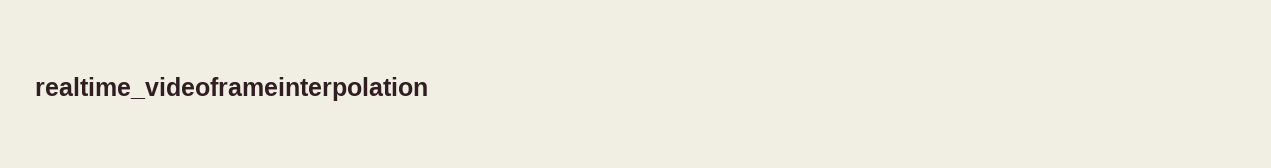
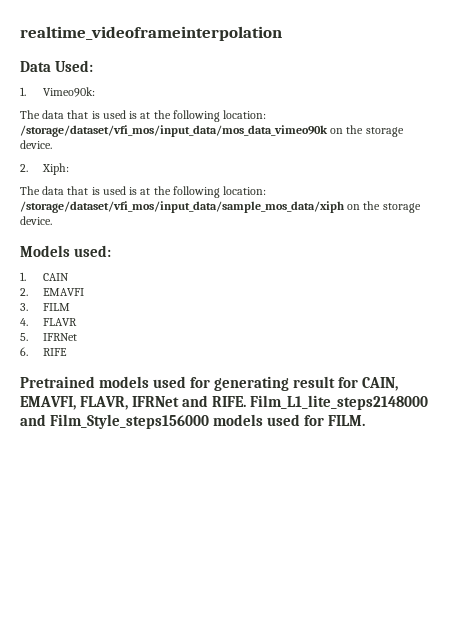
+ Data Used:
+ 1. Vimeo90k:
+ The data that is used is at the following location: /storage/dataset/vfi_mos/input_data/mos_data_vimeo90k on the storage device.
+ 2. Xiph:
+ The data that is used is at the following location: /storage/dataset/vfi_mos/input_data/sample_mos_data/xiph on the storage device.
+ Models used:
+ 1. CAIN
+ 2. EMAVFI
+ 3. FILM
+ 4. FLAVR
+ 5. IFRNet
+ 6. RIFE
+ Pretrained models used for generating result for CAIN, EMAVFI, FLAVR, IFRNet and RIFE. Film_L1_lite_steps2148000 and Film_Style_steps156000 models used for FILM.

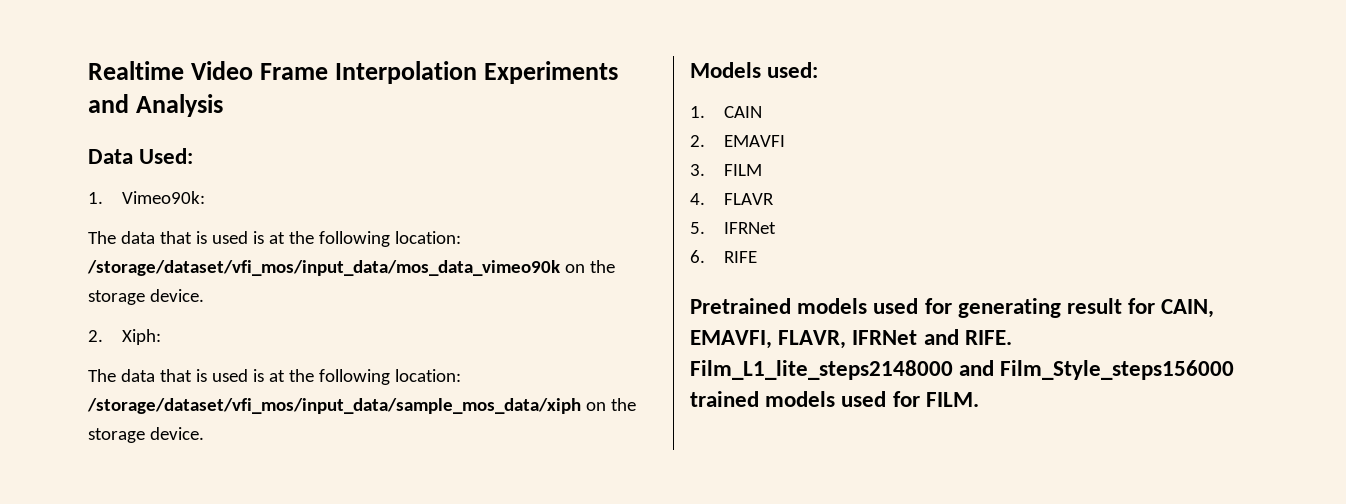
- realtime_videoframeinterpolation
+ Realtime Video Frame Interpolation Experiments and Analysis
- Film_L1_lite_steps2148000 and Film_Style_steps156000 models used for FILM.
+ Film_L1_lite_steps2148000 and Film_Style_steps156000 trained models used for FILM.

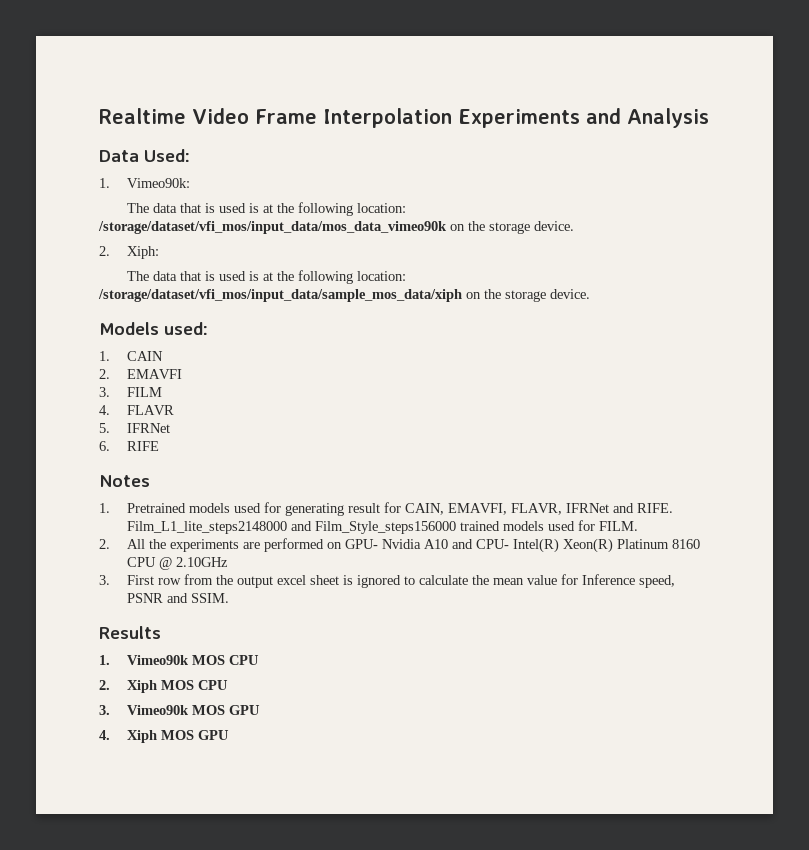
- Pretrained models used for generating result for CAIN, EMAVFI, FLAVR, IFRNet and RIFE.
+ Notes
+ 1. Pretrained models used for generating result for CAIN, EMAVFI, FLAVR, IFRNet and RIFE.
+ 2. All the experiments are performed on GPU- Nvidia A10 and CPU- Intel(R) Xeon(R) Platinum 8160 CPU @ 2.10GHz
+ 3. First row from the output excel sheet is ignored to calculate the mean value for Inference speed, PSNR and SSIM.
+ Results
+ 1. Vimeo90k MOS CPU
+ 2. Xiph MOS CPU
+ 3. Vimeo90k MOS GPU
+ 4. Xiph MOS GPU

